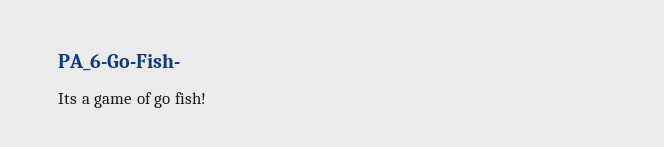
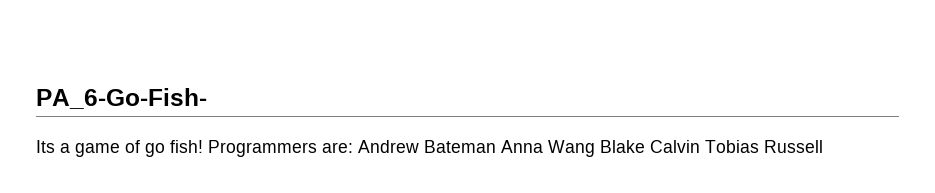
+ Programmers are: Andrew Bateman Anna Wang Blake Calvin Tobias Russell

